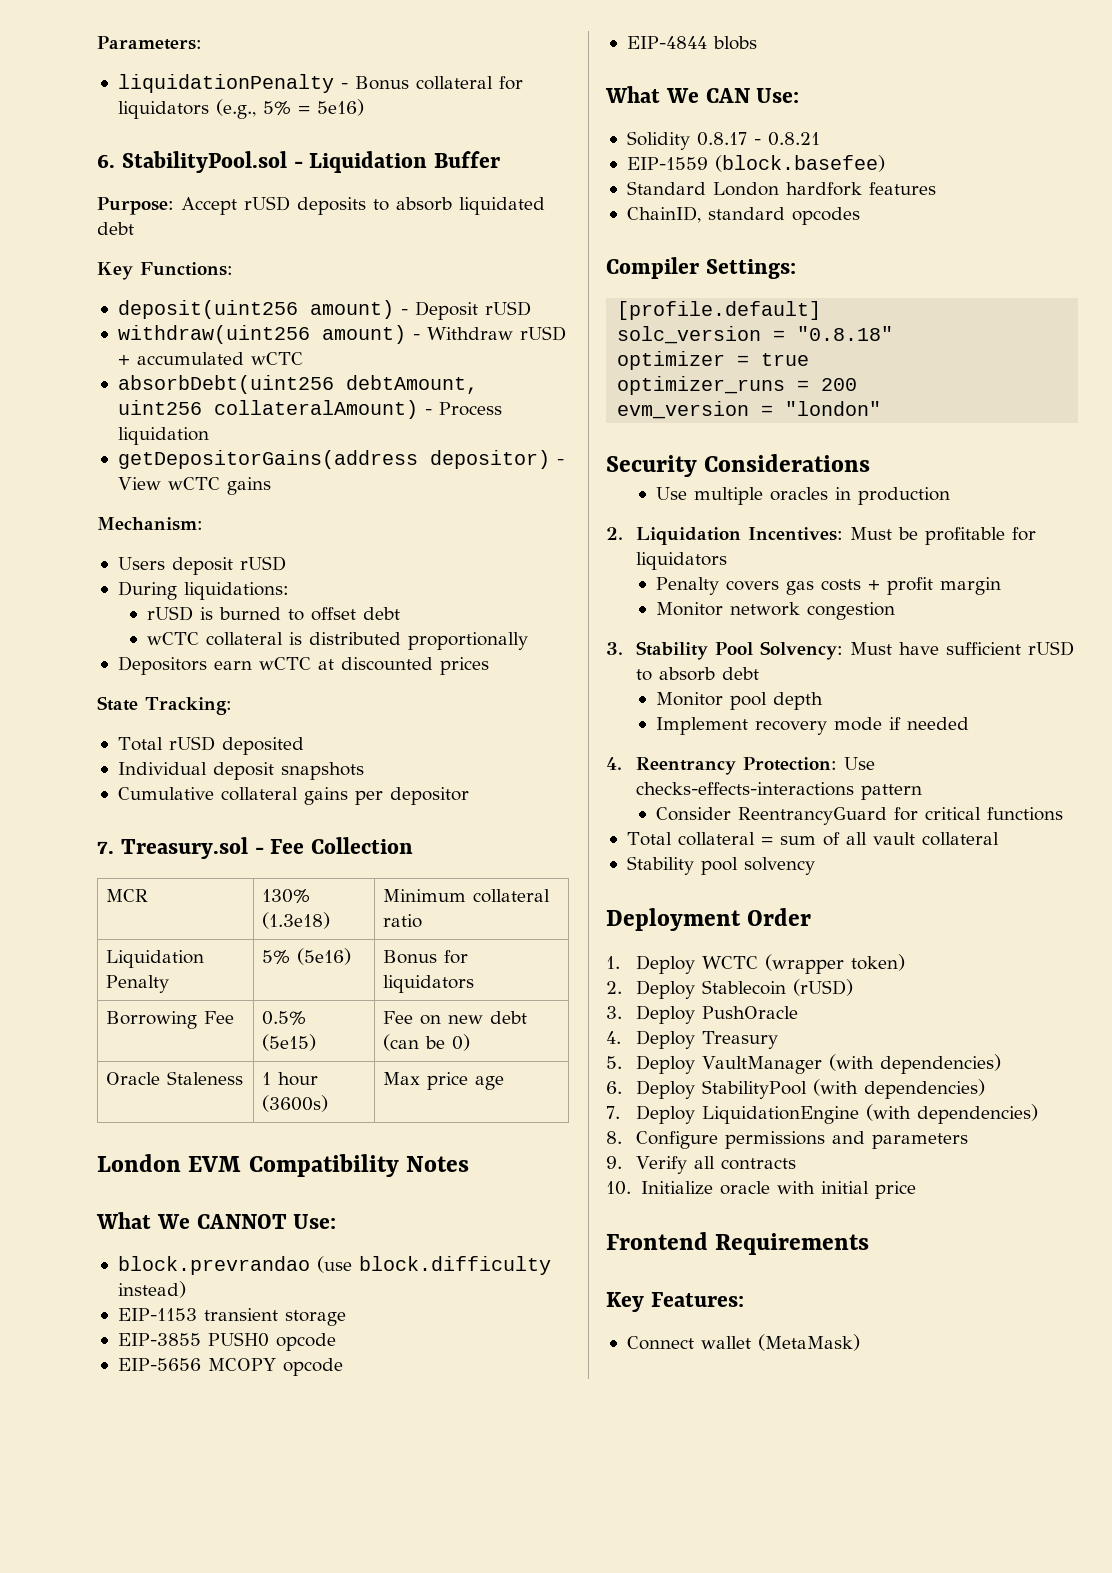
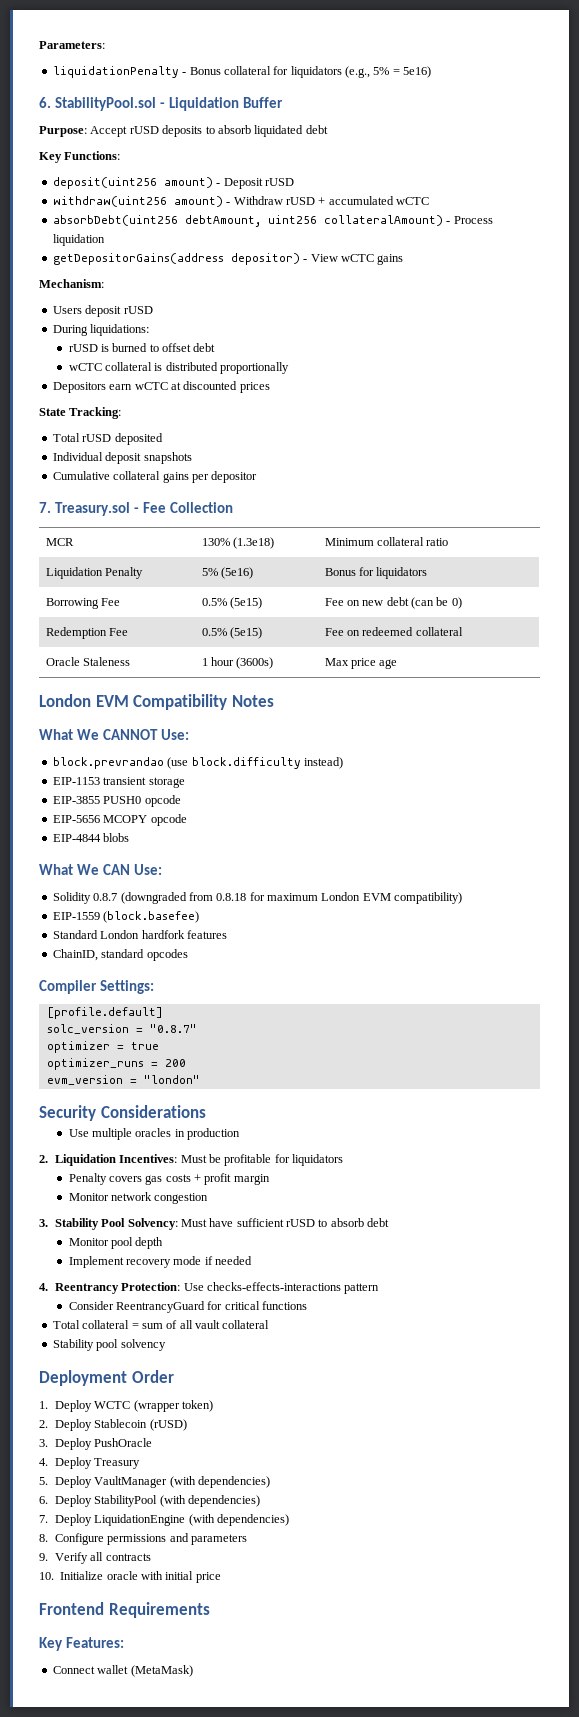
+ Redemption Fee | 0.5% (5e15) | Fee on redeemed collateral
- Solidity 0.8.17 - 0.8.21
+ Solidity 0.8.7 (downgraded from 0.8.18 for maximum London EVM compatibility)
- solc_version = "0.8.18"
+ solc_version = "0.8.7"

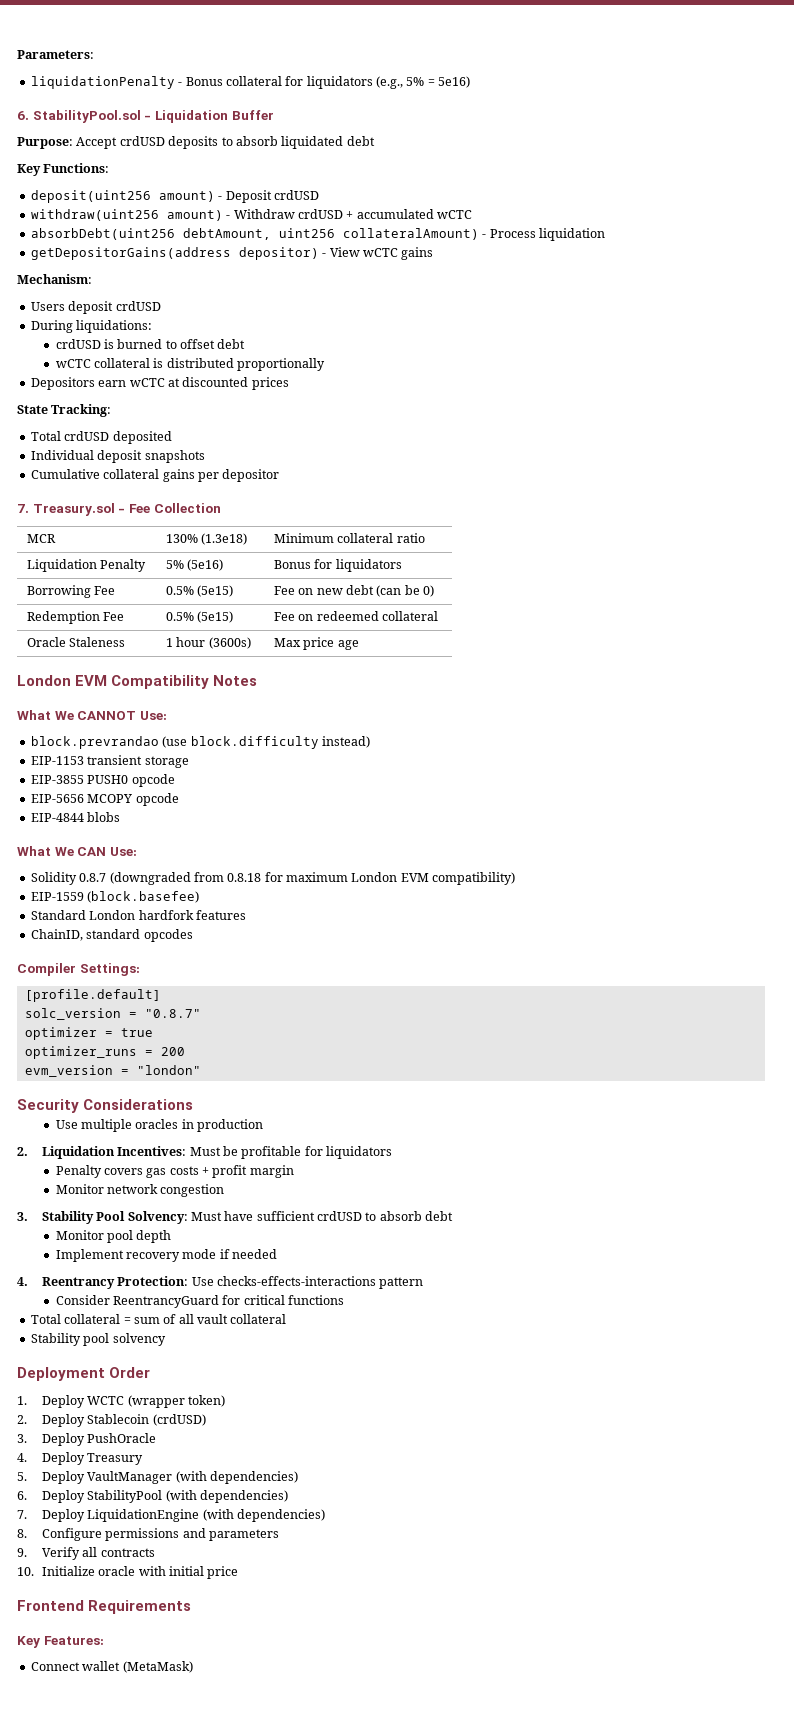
- Purpose: Accept rUSD deposits to absorb liquidated debt
+ Purpose: Accept crdUSD deposits to absorb liquidated debt
- deposit(uint256 amount) - Deposit rUSD
+ deposit(uint256 amount) - Deposit crdUSD
- withdraw(uint256 amount) - Withdraw rUSD + accumulated wCTC
+ withdraw(uint256 amount) - Withdraw crdUSD + accumulated wCTC
- Users deposit rUSD
+ Users deposit crdUSD
- rUSD is burned to offset debt
+ crdUSD is burned to offset debt
- Total rUSD deposited
+ Total crdUSD deposited
- 3. Stability Pool Solvency: Must have sufficient rUSD to absorb debt
+ 3. Stability Pool Solvency: Must have sufficient crdUSD to absorb debt
- 2. Deploy Stablecoin (rUSD)
+ 2. Deploy Stablecoin (crdUSD)

